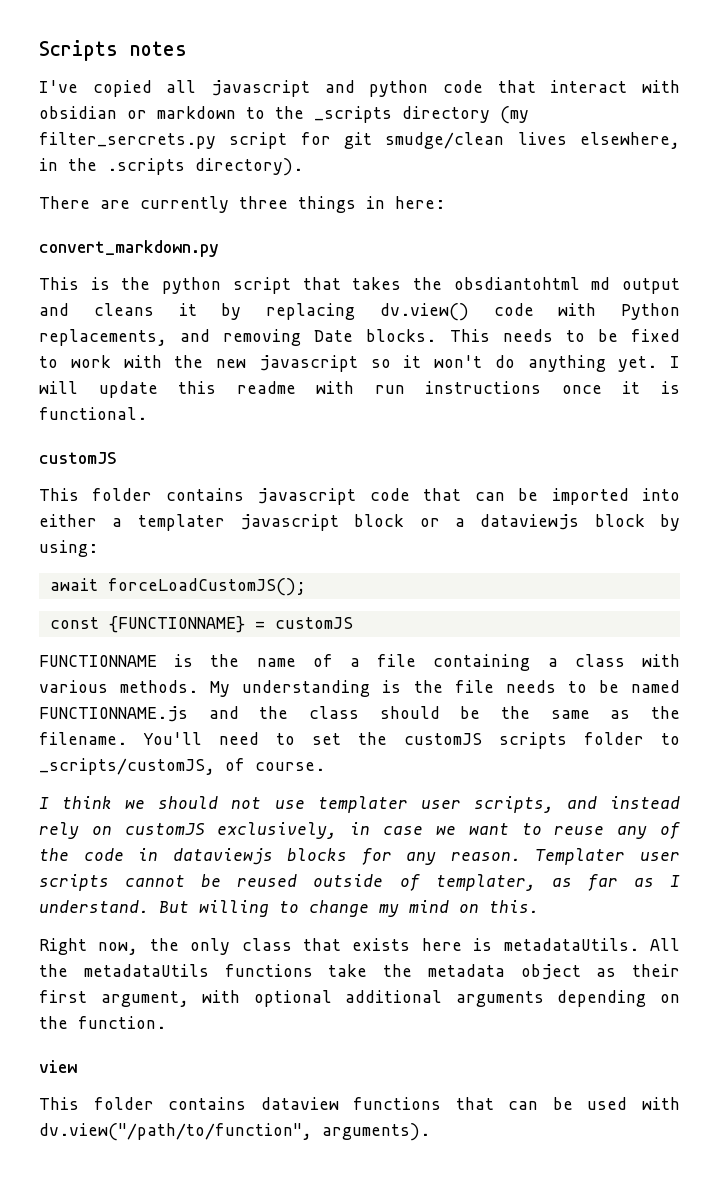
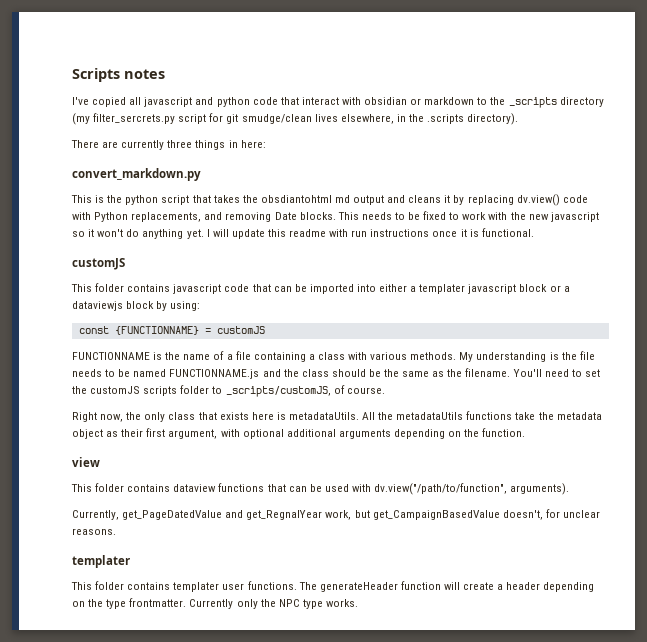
- await forceLoadCustomJS();
- I think we should not use templater user scripts, and instead rely on customJS exclusively, in case we want to reuse any of the code in dataviewjs blocks for any reason. Templater user scripts cannot be reused outside of templater, as far as I understand. But willing to change my mind on this.
+ Currently, get_PageDatedValue and get_RegnalYear work, but get_CampaignBasedValue doesn't, for unclear reasons.
+ templater
+ This folder contains templater user functions. The generateHeader function will create a header depending on the type frontmatter. Currently only the NPC type works.

